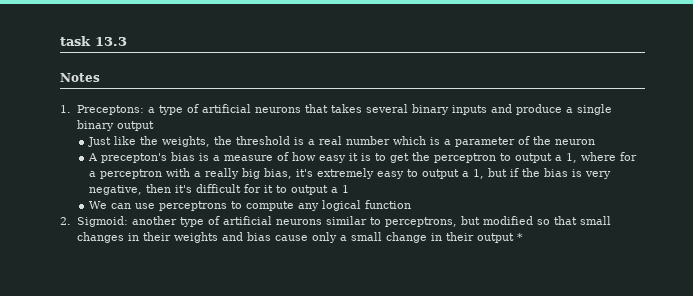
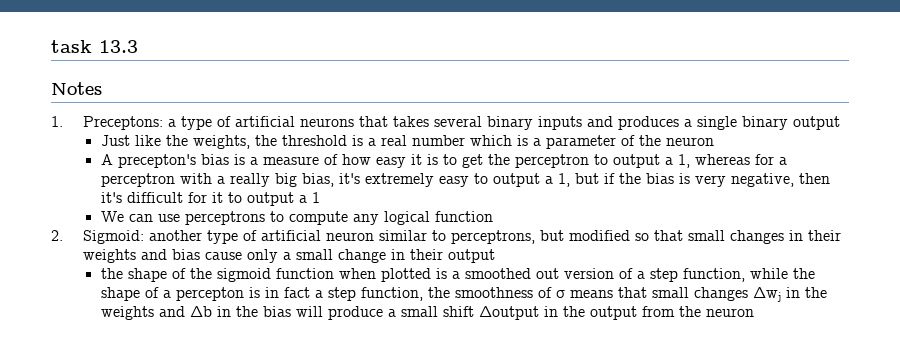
- 1. Preceptons: a type of artificial neurons that takes several binary inputs and produce a single binary output
+ 1. Preceptons: a type of artificial neurons that takes several binary inputs and produces a single binary output
- A precepton's bias is a measure of how easy it is to get the perceptron to output a 1, where for a perceptron with a really big bias, it's extremely easy to output a 1, but if the bias is very negative, then it's difficult for it to output a 1
+ A precepton's bias is a measure of how easy it is to get the perceptron to output a 1, whereas for a perceptron with a really big bias, it's extremely easy to output a 1, but if the bias is very negative, then it's difficult for it to output a 1
- 2. Sigmoid: another type of artificial neurons similar to perceptrons, but modified so that small changes in their weights and bias cause only a small change in their output *
+ 2. Sigmoid: another type of artificial neuron similar to perceptrons, but modified so that small changes in their weights and bias cause only a small change in their output
+ the shape of the sigmoid function when plotted is a smoothed out version of a step function, while the shape of a percepton is in fact a step function, the smoothness of σ means that small changes Δwj in the weights and Δb in the bias will produce a small shift Δoutput in the output from the neuron

